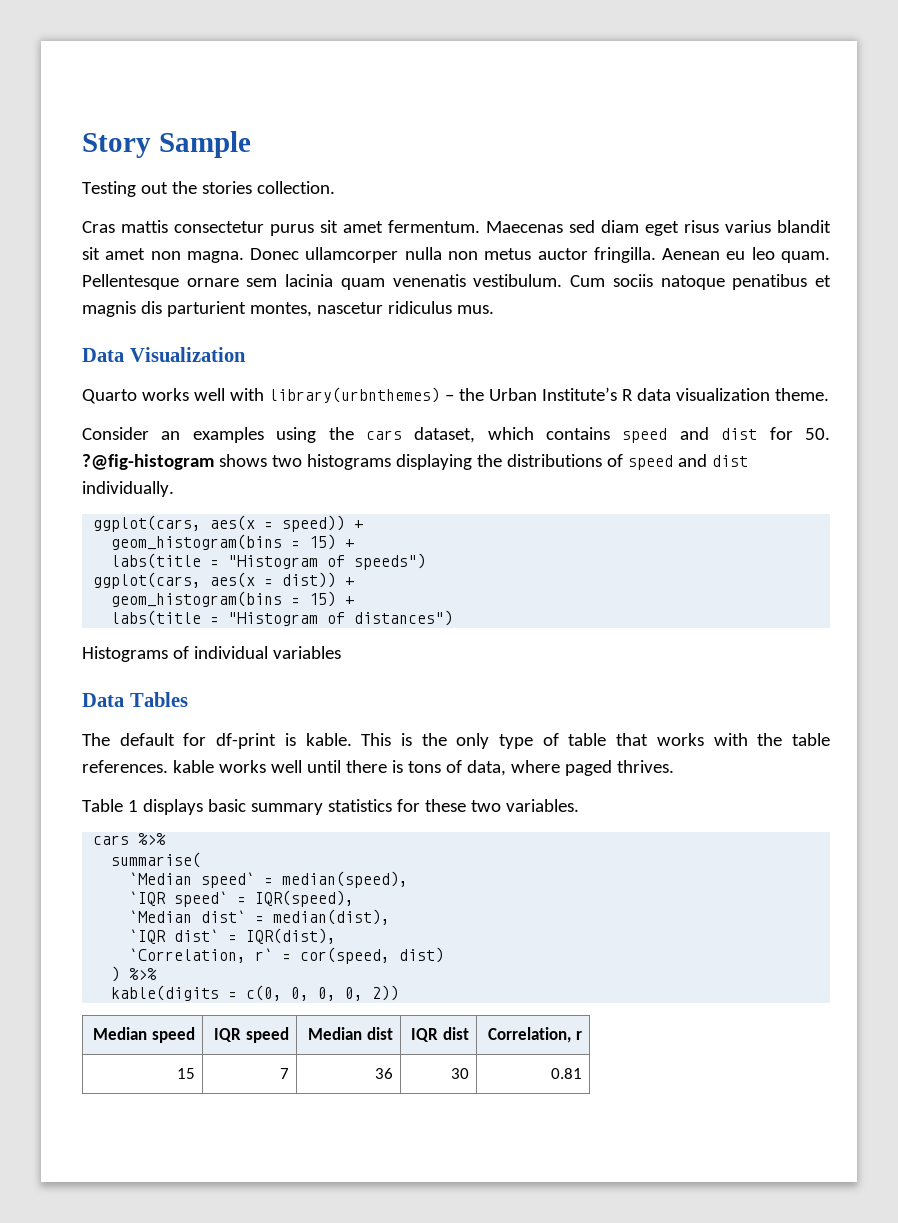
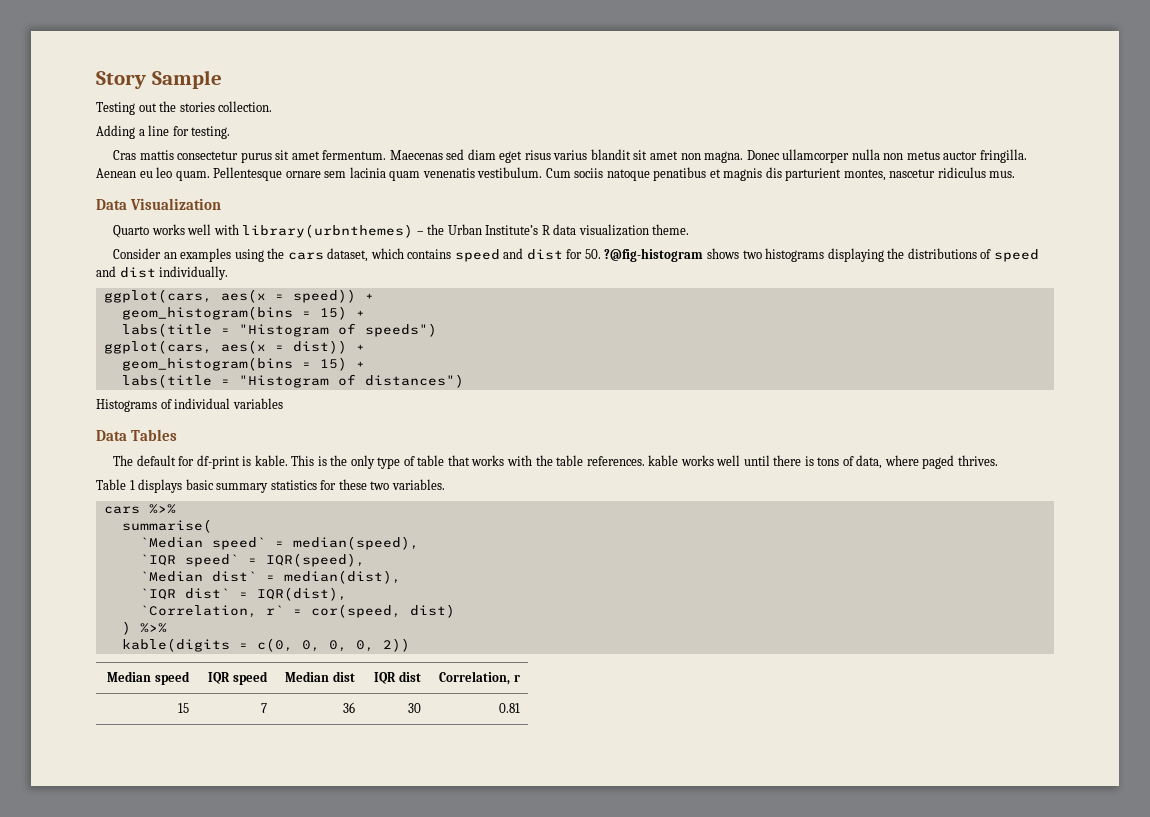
+ Adding a line for testing.

